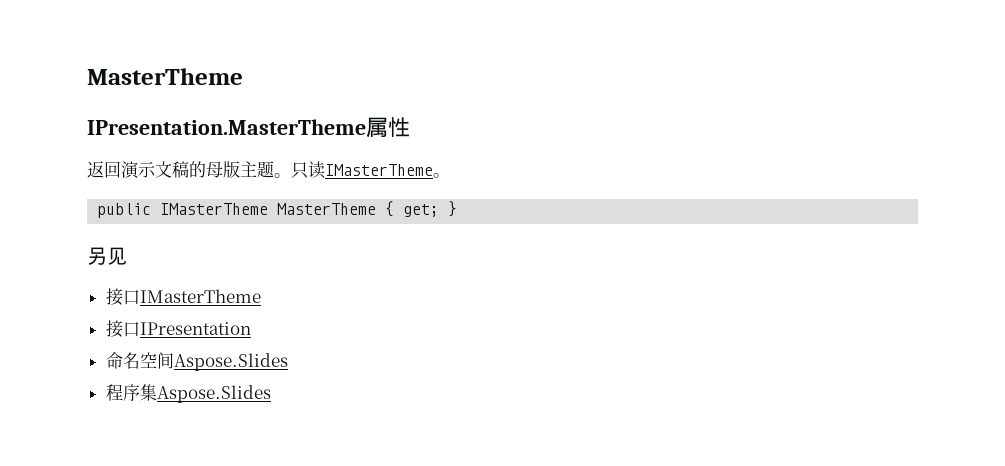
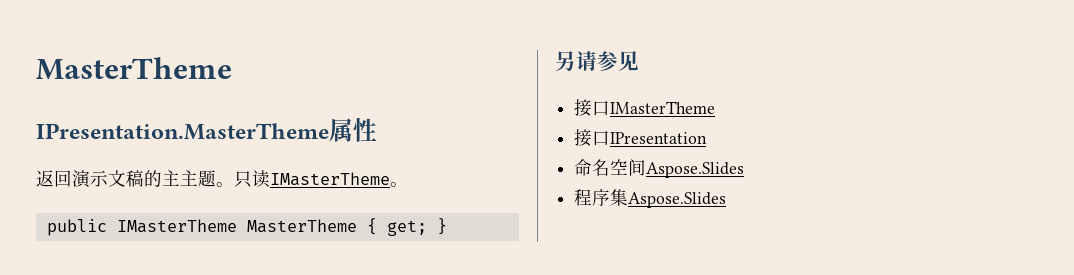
- 返回演示文稿的母版主题。
+ 返回演示文稿的主主题。
- 另见
+ 另请参见

